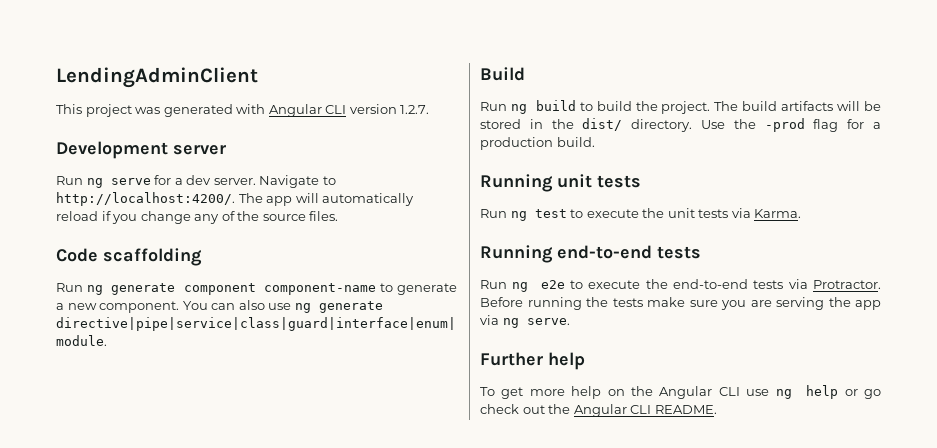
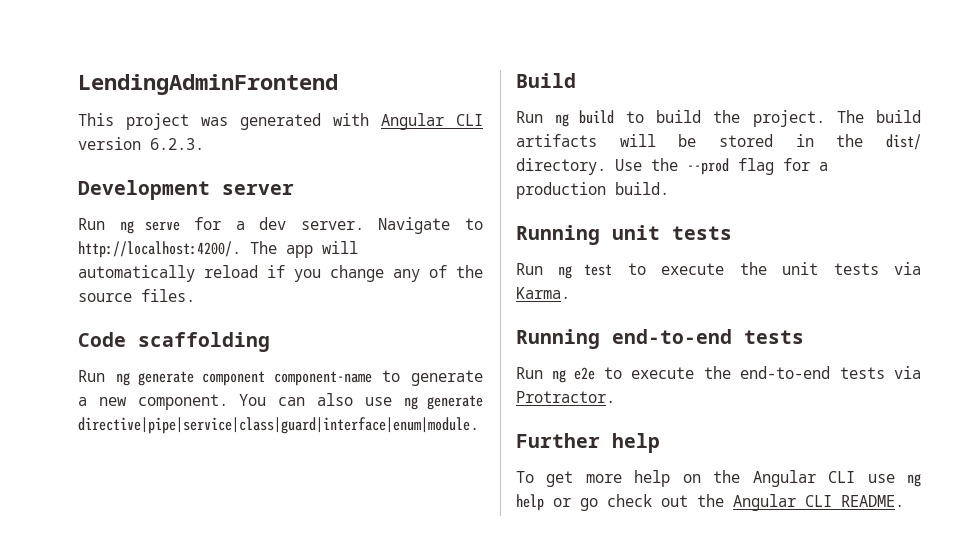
- LendingAdminClient
+ LendingAdminFrontend
- This project was generated with Angular CLI version 1.2.7.
+ This project was generated with Angular CLI version 6.2.3.
- Use the -prod flag for a production build.
+ Use the --prod flag for a production build.
- Before running the tests make sure you are serving the app via ng serve.

